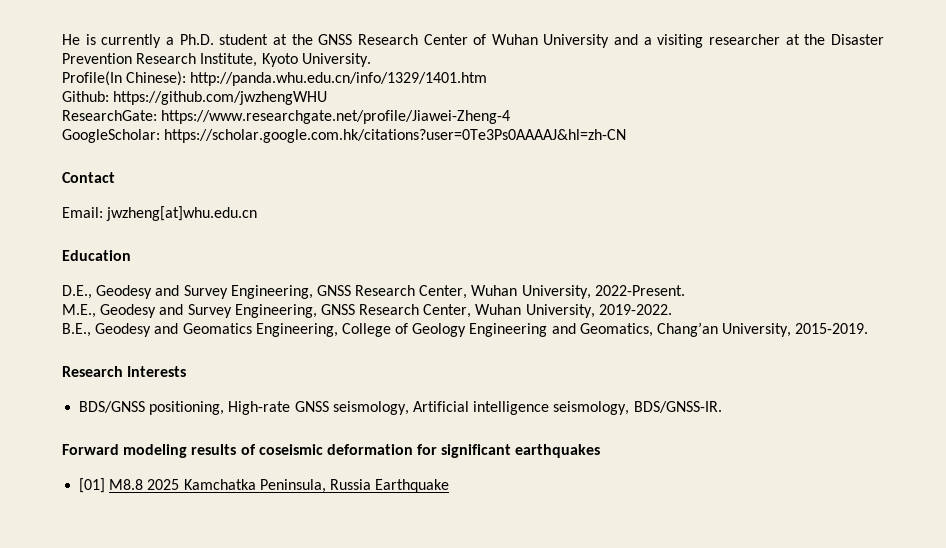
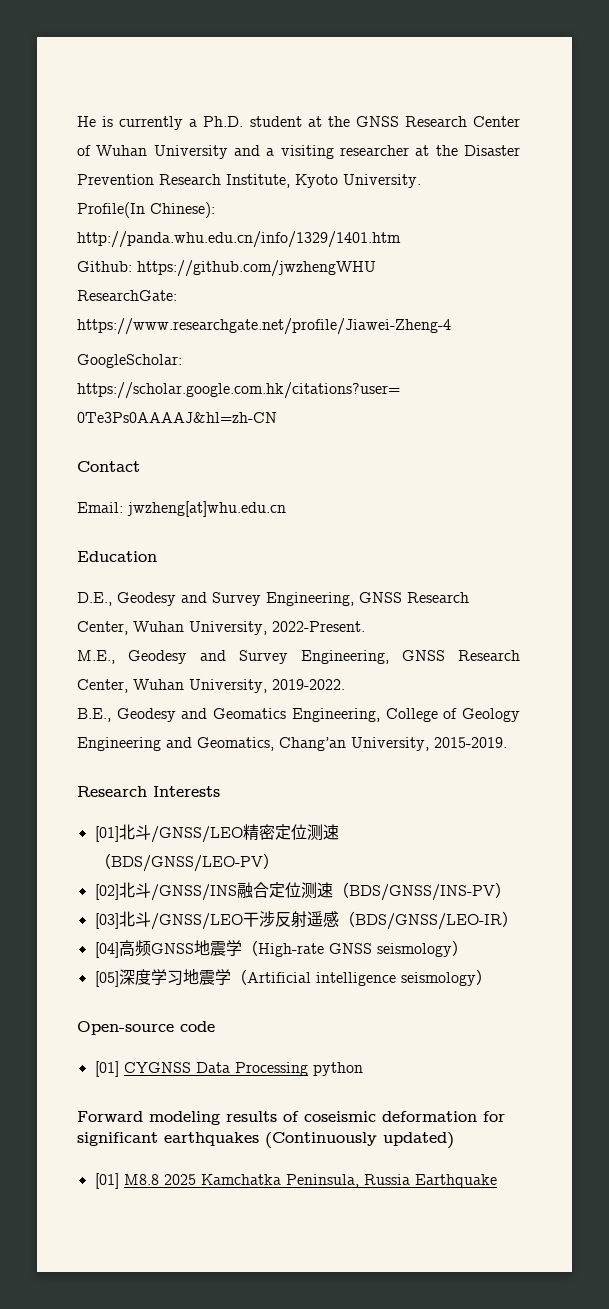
- BDS/GNSS positioning, High-rate GNSS seismology, Artificial intelligence seismology, BDS/GNSS-IR.
+ [01]北斗/GNSS/LEO精密定位测速（BDS/GNSS/LEO-PV）
+ [02]北斗/GNSS/INS融合定位测速（BDS/GNSS/INS-PV）
+ [03]北斗/GNSS/LEO干涉反射遥感（BDS/GNSS/LEO-IR）
+ [04]高频GNSS地震学（High-rate GNSS seismology）
+ [05]深度学习地震学（Artificial intelligence seismology）
+ Open-source code
+ [01] CYGNSS Data Processing python
- Forward modeling results of coseismic deformation for significant earthquakes
+ Forward modeling results of coseismic deformation for significant earthquakes (Continuously updated)

